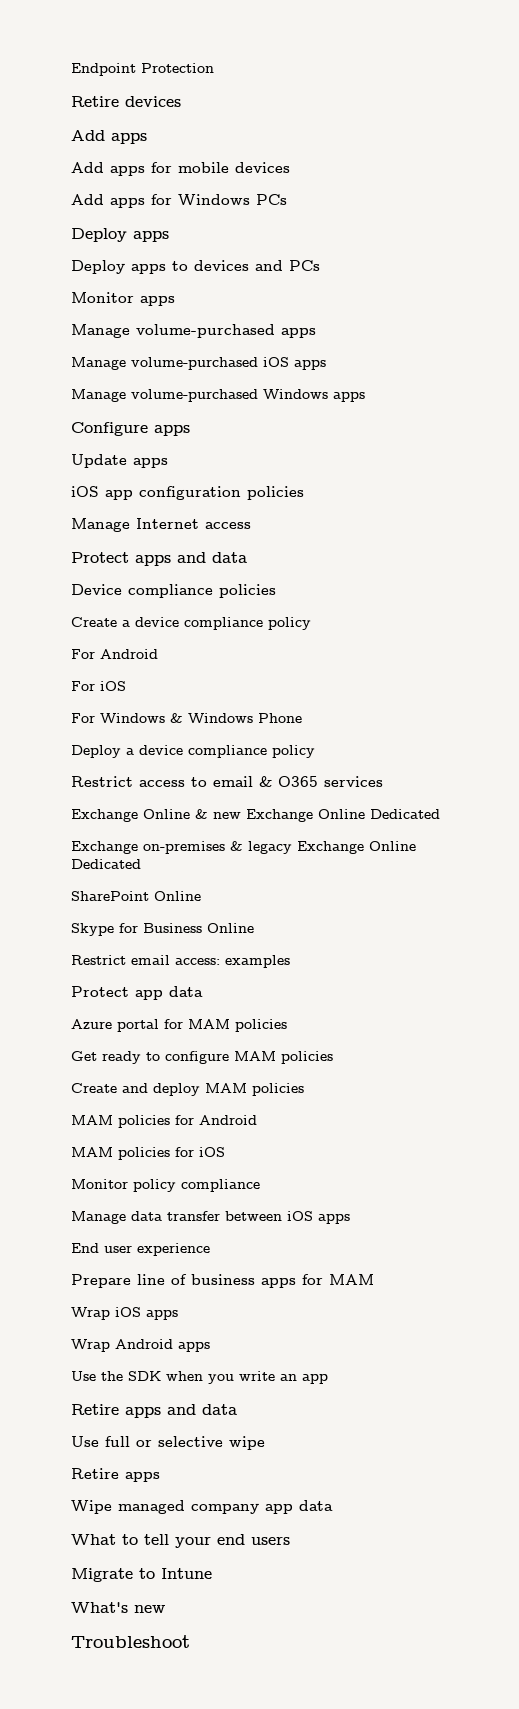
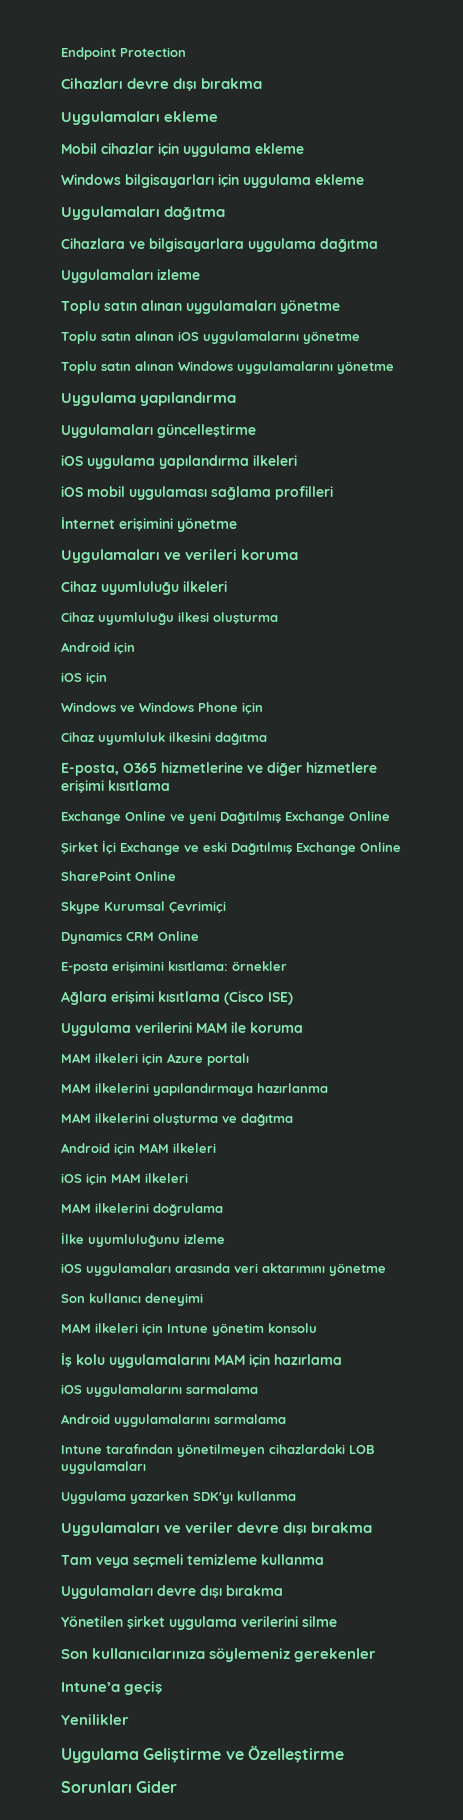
- Retire devices
- Add apps
- Add apps for mobile devices
- Add apps for Windows PCs
- Deploy apps
- Deploy apps to devices and PCs
- Monitor apps
- Manage volume-purchased apps
- Manage volume-purchased iOS apps
- Manage volume-purchased Windows apps
- Configure apps
- Update apps
- iOS app configuration policies
- Manage Internet access
- Protect apps and data
- Device compliance policies
- Create a device compliance policy
- For Android
- For iOS
- For Windows & Windows Phone
- Deploy a device compliance policy
- Restrict access to email & O365 services
- Exchange Online & new Exchange Online Dedicated
- Exchange on-premises & legacy Exchange Online Dedicated
+ Cihazları devre dışı bırakma
+ Uygulamaları ekleme
+ Mobil cihazlar için uygulama ekleme
+ Windows bilgisayarları için uygulama ekleme
+ Uygulamaları dağıtma
+ Cihazlara ve bilgisayarlara uygulama dağıtma
+ Uygulamaları izleme
+ Toplu satın alınan uygulamaları yönetme
+ Toplu satın alınan iOS uygulamalarını yönetme
+ Toplu satın alınan Windows uygulamalarını yönetme
+ Uygulama yapılandırma
+ Uygulamaları güncelleştirme
+ iOS uygulama yapılandırma ilkeleri
+ iOS mobil uygulaması sağlama profilleri
+ İnternet erişimini yönetme
+ Uygulamaları ve verileri koruma
+ Cihaz uyumluluğu ilkeleri
+ Cihaz uyumluluğu ilkesi oluşturma
+ Android için
+ iOS için
+ Windows ve Windows Phone için
+ Cihaz uyumluluk ilkesini dağıtma
+ E-posta, O365 hizmetlerine ve diğer hizmetlere erişimi kısıtlama
+ Exchange Online ve yeni Dağıtılmış Exchange Online
+ Şirket İçi Exchange ve eski Dağıtılmış Exchange Online
- Skype for Business Online
- Restrict email access: examples
- Protect app data
- Azure portal for MAM policies
- Get ready to configure MAM policies
- Create and deploy MAM policies
- MAM policies for Android
- MAM policies for iOS
- Monitor policy compliance
- Manage data transfer between iOS apps
- End user experience
- Prepare line of business apps for MAM
- Wrap iOS apps
- Wrap Android apps
- Use the SDK when you write an app
- Retire apps and data
- Use full or selective wipe
- Retire apps
- Wipe managed company app data
- What to tell your end users
- Migrate to Intune
- What's new
- Troubleshoot
+ Skype Kurumsal Çevrimiçi
+ Dynamics CRM Online
+ E-posta erişimini kısıtlama: örnekler
+ Ağlara erişimi kısıtlama (Cisco ISE)
+ Uygulama verilerini MAM ile koruma
+ MAM ilkeleri için Azure portalı
+ MAM ilkelerini yapılandırmaya hazırlanma
+ MAM ilkelerini oluşturma ve dağıtma
+ Android için MAM ilkeleri
+ iOS için MAM ilkeleri
+ MAM ilkelerini doğrulama
+ İlke uyumluluğunu izleme
+ iOS uygulamaları arasında veri aktarımını yönetme
+ Son kullanıcı deneyimi
+ MAM ilkeleri için Intune yönetim konsolu
+ İş kolu uygulamalarını MAM için hazırlama
+ iOS uygulamalarını sarmalama
+ Android uygulamalarını sarmalama
+ Intune tarafından yönetilmeyen cihazlardaki LOB uygulamaları
+ Uygulama yazarken SDK'yı kullanma
+ Uygulamaları ve veriler devre dışı bırakma
+ Tam veya seçmeli temizleme kullanma
+ Uygulamaları devre dışı bırakma
+ Yönetilen şirket uygulama verilerini silme
+ Son kullanıcılarınıza söylemeniz gerekenler
+ Intune’a geçiş
+ Yenilikler
+ Uygulama Geliştirme ve Özelleştirme
+ Sorunları Gider

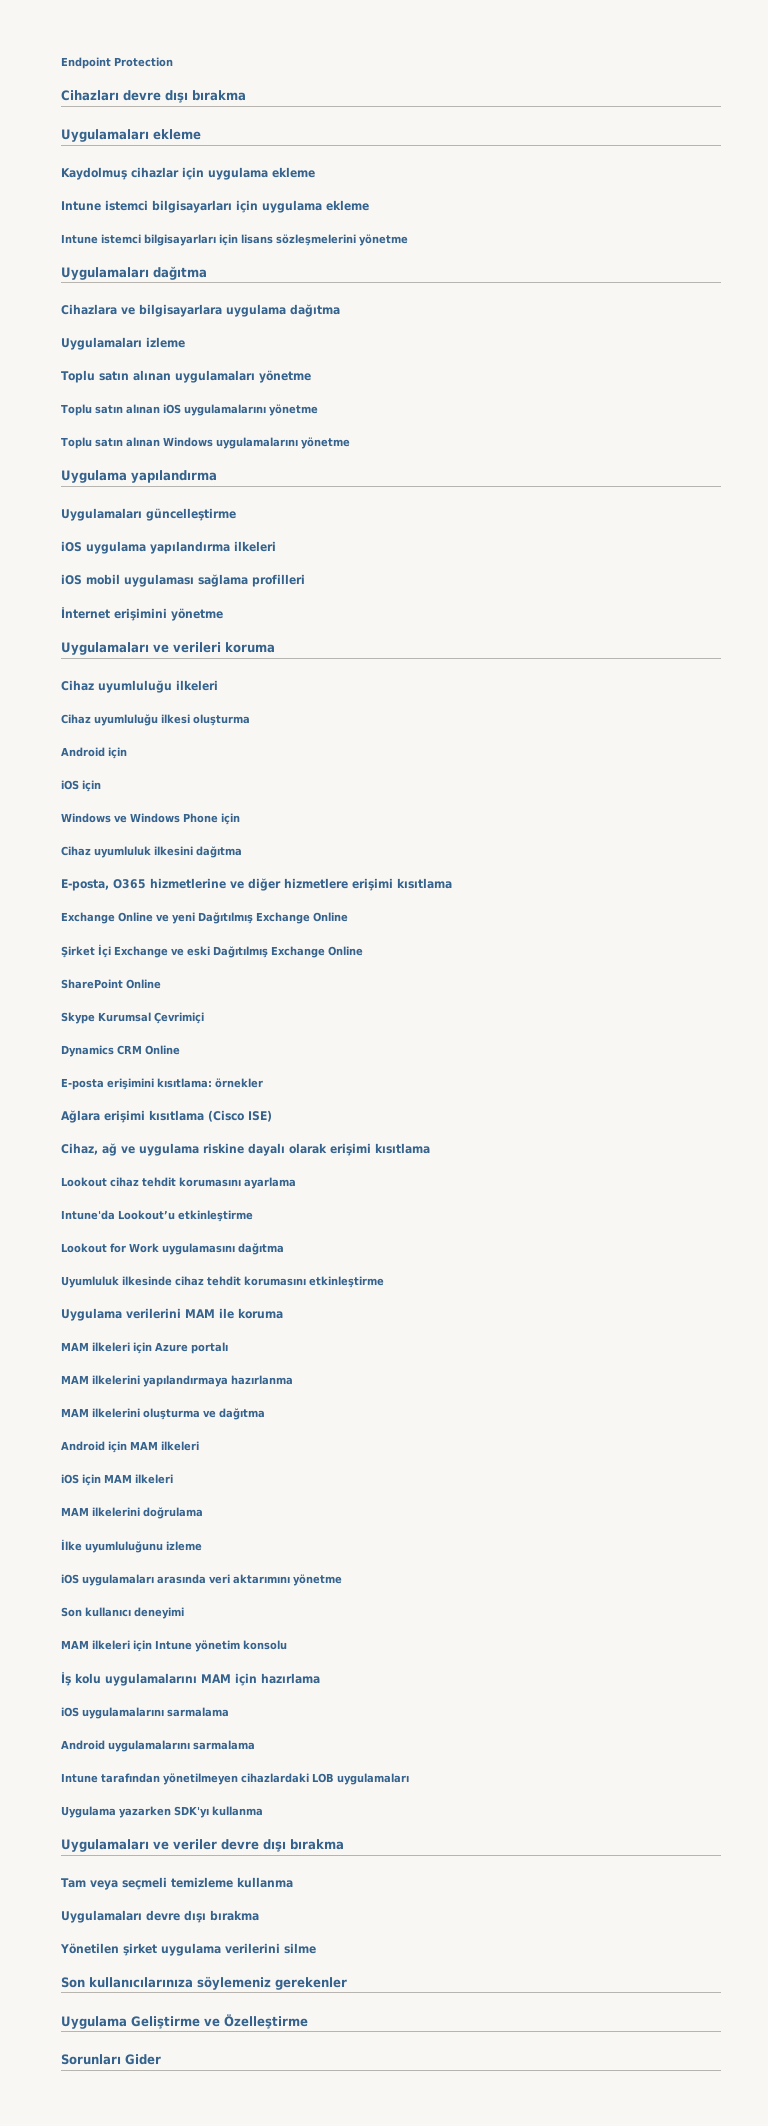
- Mobil cihazlar için uygulama ekleme
+ Kaydolmuş cihazlar için uygulama ekleme
- Windows bilgisayarları için uygulama ekleme
+ Intune istemci bilgisayarları için uygulama ekleme
+ Intune istemci bilgisayarları için lisans sözleşmelerini yönetme
+ Cihaz, ağ ve uygulama riskine dayalı olarak erişimi kısıtlama
+ Lookout cihaz tehdit korumasını ayarlama
+ Intune'da Lookout’u etkinleştirme
+ Lookout for Work uygulamasını dağıtma
+ Uyumluluk ilkesinde cihaz tehdit korumasını etkinleştirme
- Intune’a geçiş
- Yenilikler

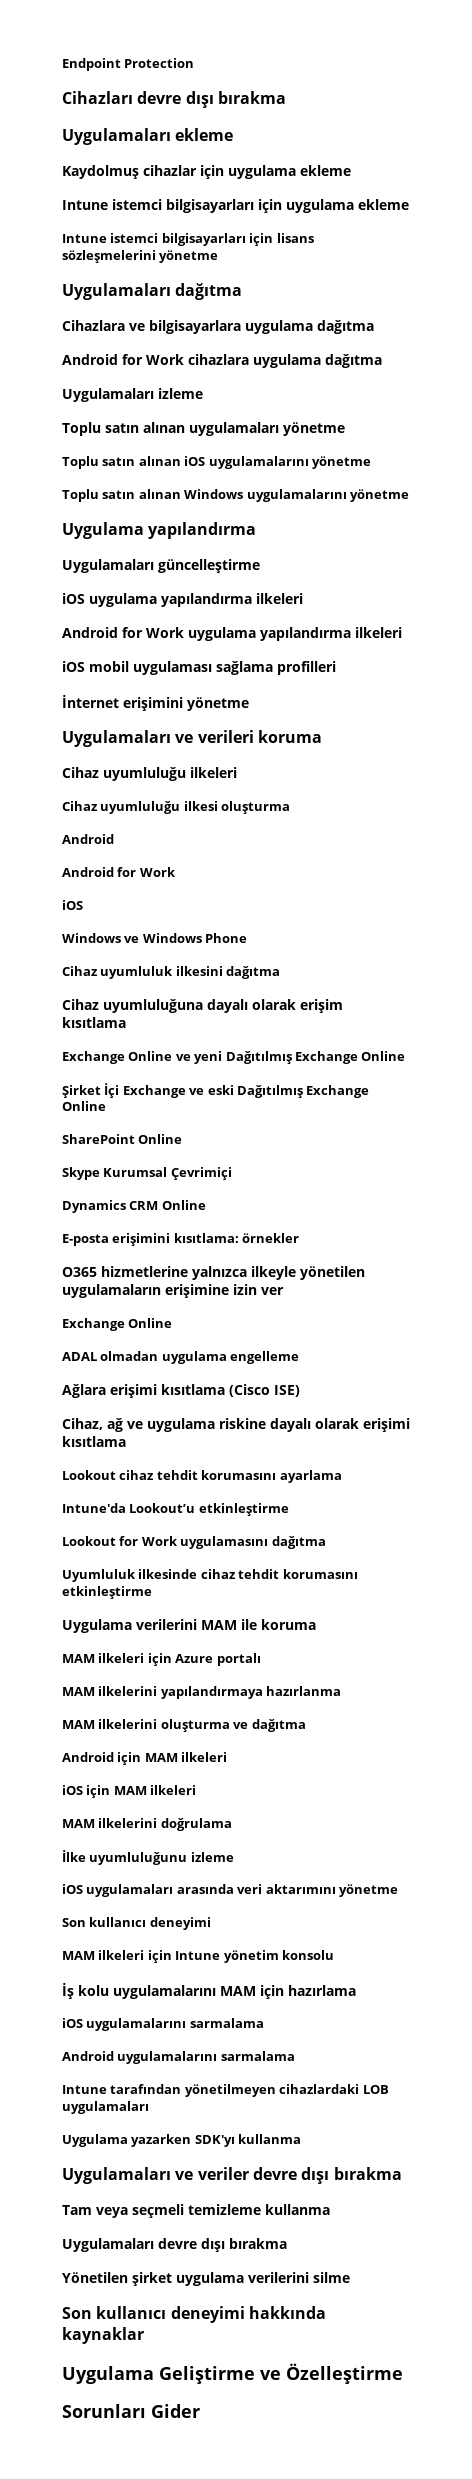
+ Android for Work cihazlara uygulama dağıtma
+ Android for Work uygulama yapılandırma ilkeleri
  Cihaz uyumluluğu ilkesi oluşturma
- Android için
- iOS için
+ Android
+ Android for Work
+ iOS
- Windows ve Windows Phone için
+ Windows ve Windows Phone
- E-posta, O365 hizmetlerine ve diğer hizmetlere erişimi kısıtlama
+ Cihaz uyumluluğuna dayalı olarak erişim kısıtlama
+ O365 hizmetlerine yalnızca ilkeyle yönetilen uygulamaların erişimine izin ver
+ Exchange Online
+ ADAL olmadan uygulama engelleme
- Son kullanıcılarınıza söylemeniz gerekenler
+ Son kullanıcı deneyimi hakkında kaynaklar

